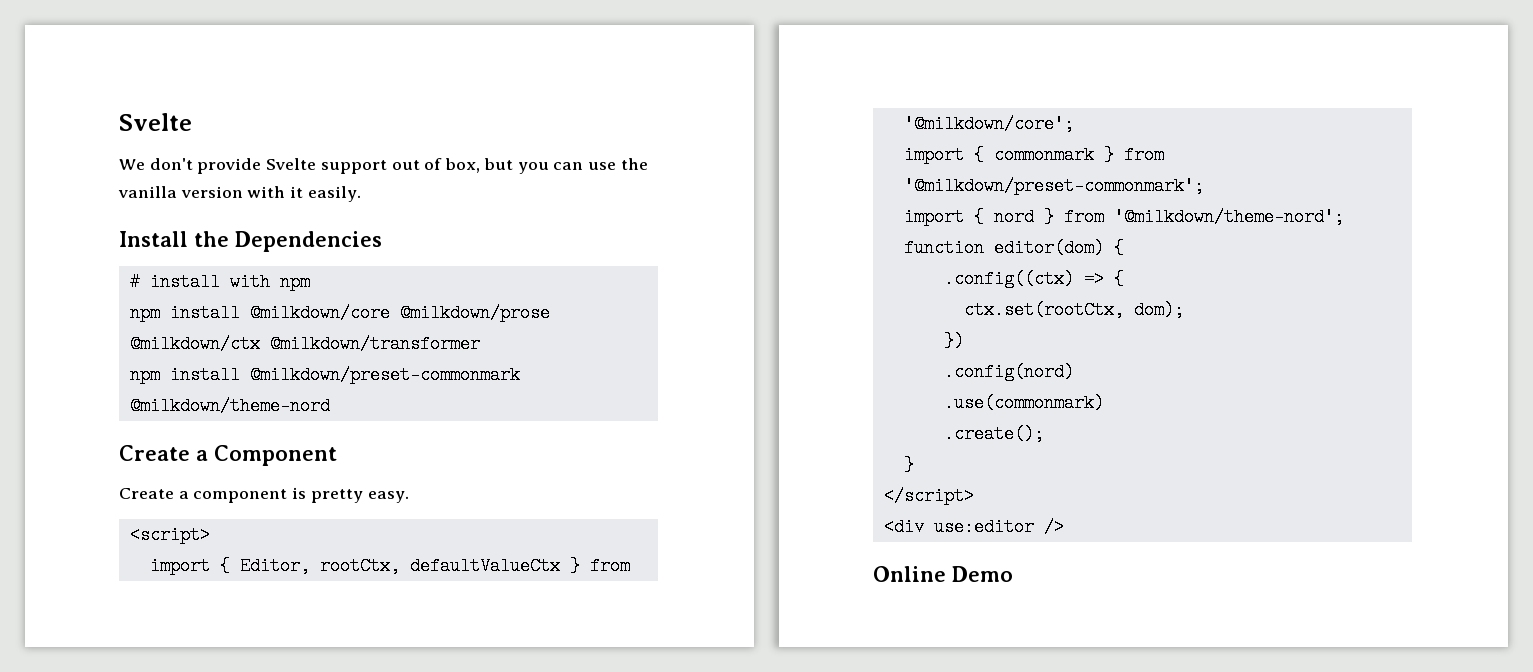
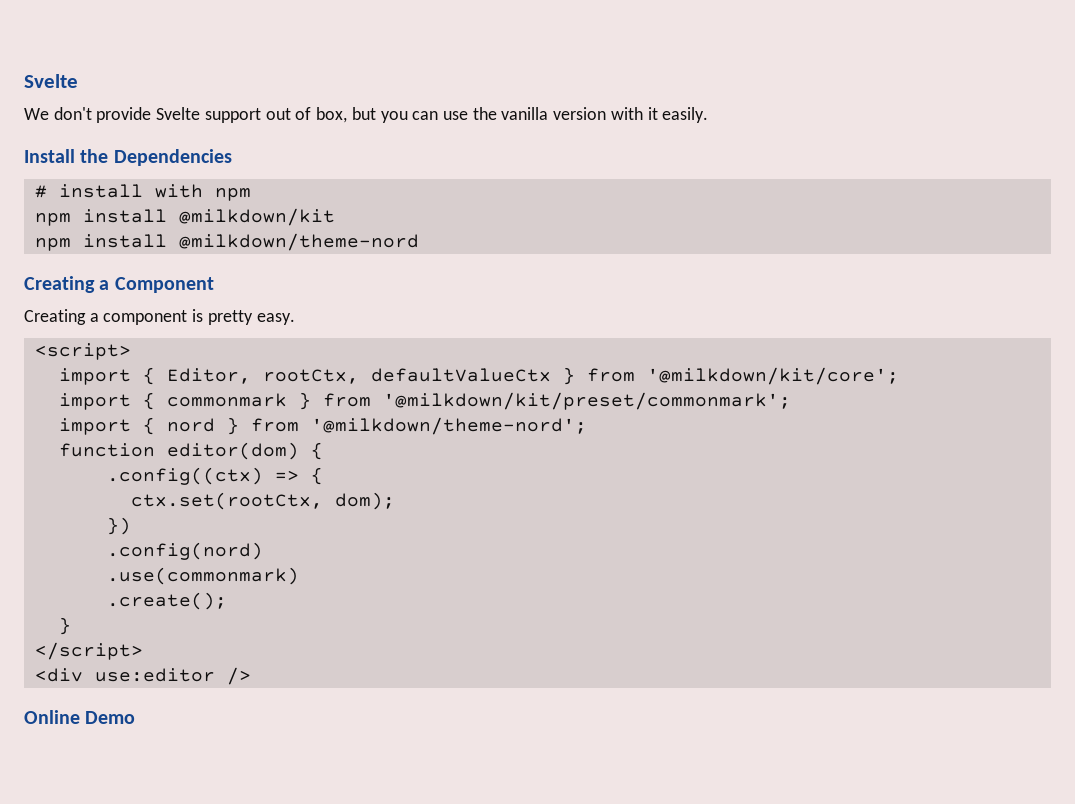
- npm install @milkdown/core @milkdown/prose @milkdown/ctx @milkdown/transformer
- npm install @milkdown/preset-commonmark @milkdown/theme-nord
+ npm install @milkdown/kit
+ npm install @milkdown/theme-nord
- Create a Component
+ Creating a Component
- Create a component is pretty easy.
+ Creating a component is pretty easy.
- import { Editor, rootCtx, defaultValueCtx } from '@milkdown/core';
+ import { Editor, rootCtx, defaultValueCtx } from '@milkdown/kit/core';
- import { commonmark } from '@milkdown/preset-commonmark';
+ import { commonmark } from '@milkdown/kit/preset/commonmark';

